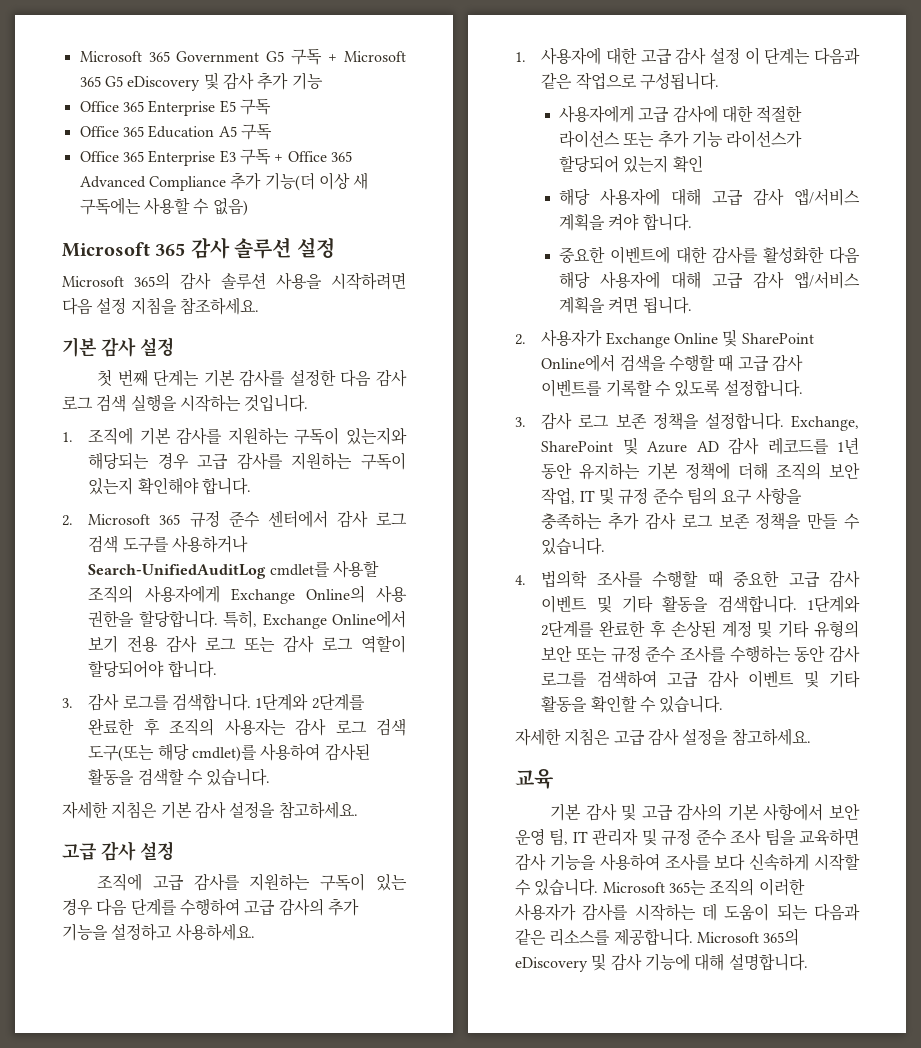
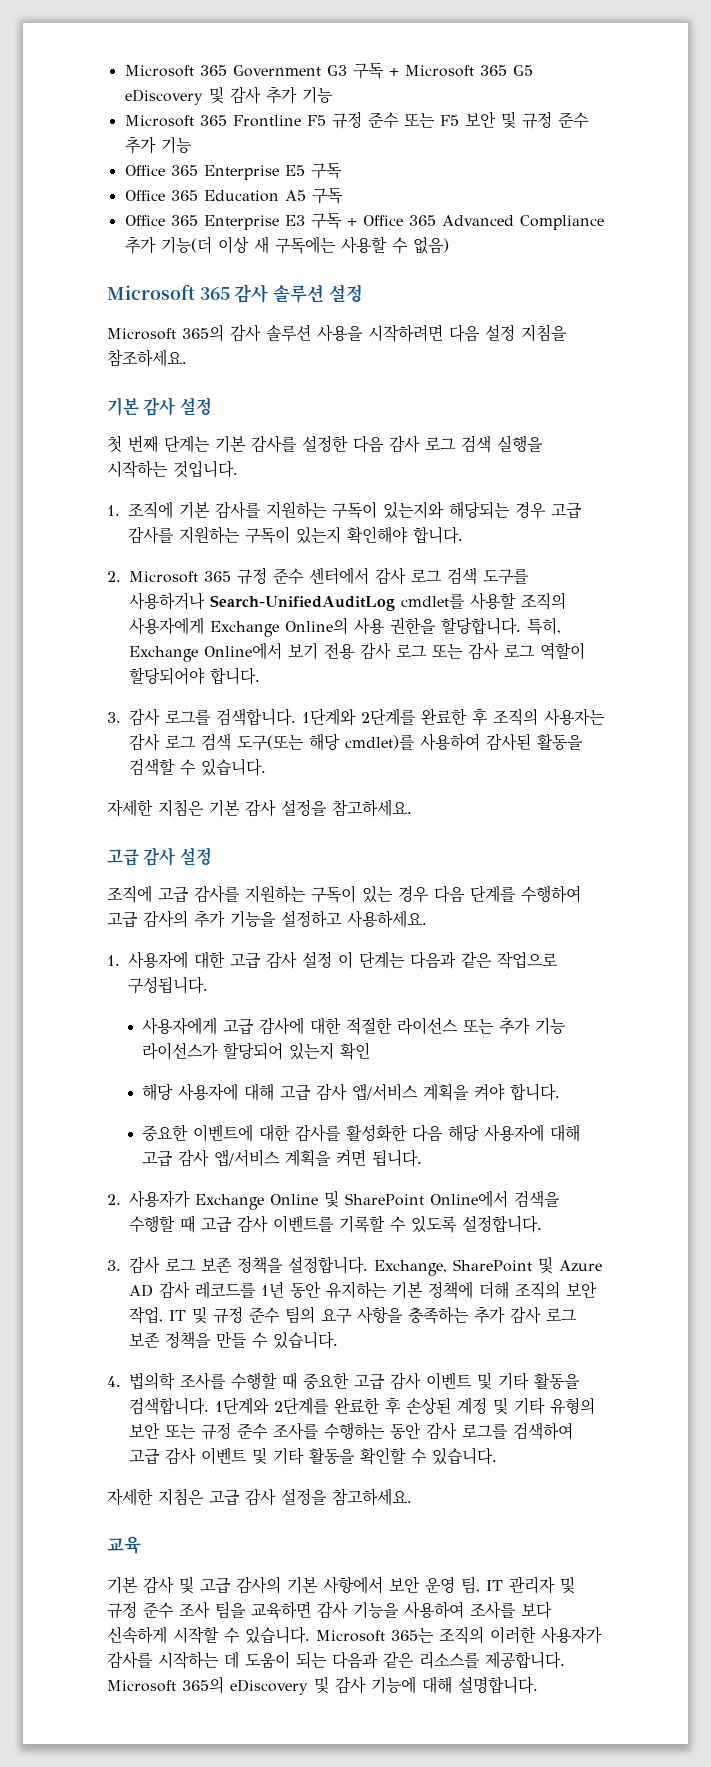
- Microsoft 365 Government G5 구독 + Microsoft 365 G5 eDiscovery 및 감사 추가 기능
+ Microsoft 365 Government G3 구독 + Microsoft 365 G5 eDiscovery 및 감사 추가 기능
+ Microsoft 365 Frontline F5 규정 준수 또는 F5 보안 및 규정 준수 추가 기능

